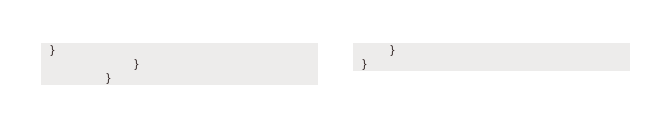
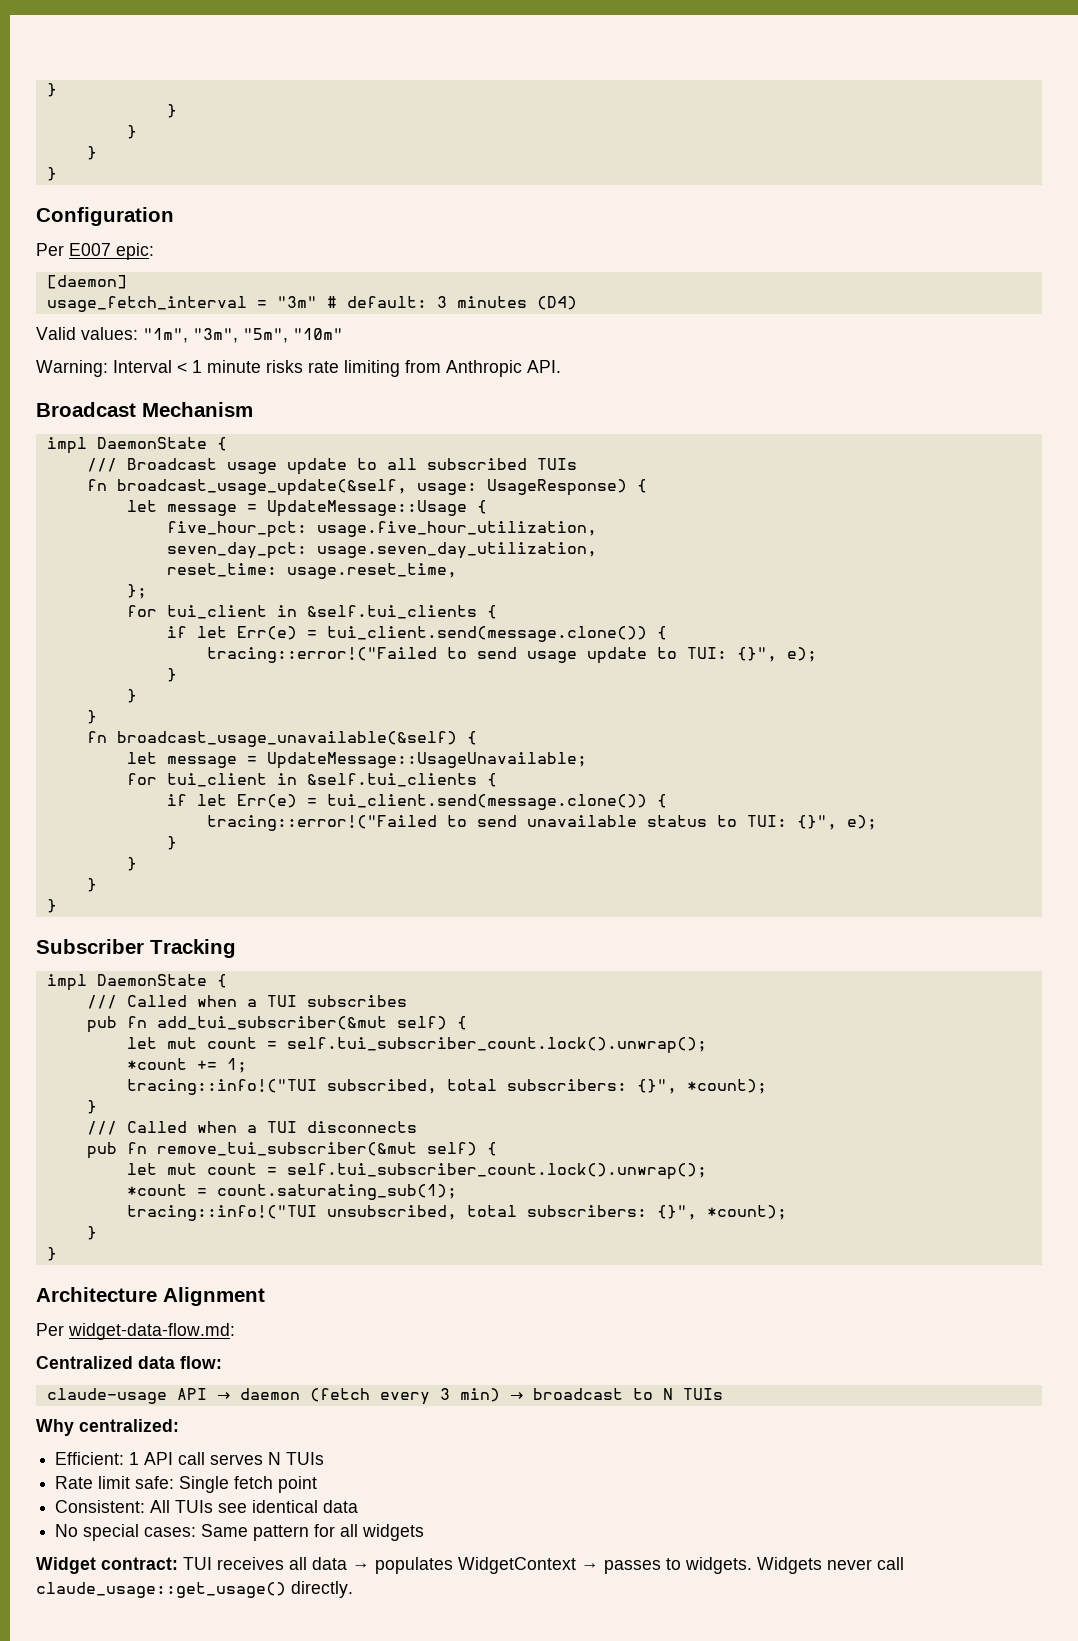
+ Configuration
+ Per E007 epic:
+ [daemon]
+ usage_fetch_interval = "3m" # default: 3 minutes (D4)
+ Valid values: "1m", "3m", "5m", "10m"
+ Warning: Interval < 1 minute risks rate limiting from Anthropic API.
+ Broadcast Mechanism
+ impl DaemonState {
+ /// Broadcast usage update to all subscribed TUIs
+ fn broadcast_usage_update(&self, usage: UsageResponse) {
+ let message = UpdateMessage::Usage {
+ five_hour_pct: usage.five_hour_utilization,
+ seven_day_pct: usage.seven_day_utilization,
+ reset_time: usage.reset_time,
+ };
+ for tui_client in &self.tui_clients {
+ if let Err(e) = tui_client.send(message.clone()) {
+ tracing::error!("Failed to send usage update to TUI: {}", e);
+ }
+ }
+ }
+ fn broadcast_usage_unavailable(&self) {
+ let message = UpdateMessage::UsageUnavailable;
+ for tui_client in &self.tui_clients {
+ if let Err(e) = tui_client.send(message.clone()) {
+ tracing::error!("Failed to send unavailable status to TUI: {}", e);
+ }
+ }
+ }
+ }
+ Subscriber Tracking
+ impl DaemonState {
+ /// Called when a TUI subscribes
+ pub fn add_tui_subscriber(&mut self) {
+ let mut count = self.tui_subscriber_count.lock().unwrap();
+ *count += 1;
+ tracing::info!("TUI subscribed, total subscribers: {}", *count);
+ }
+ /// Called when a TUI disconnects
+ pub fn remove_tui_subscriber(&mut self) {
+ let mut count = self.tui_subscriber_count.lock().unwrap();
+ *count = count.saturating_sub(1);
+ tracing::info!("TUI unsubscribed, total subscribers: {}", *count);
+ }
+ }
+ Architecture Alignment
+ Per widget-data-flow.md:
+ Centralized data flow:
+ claude-usage API → daemon (fetch every 3 min) → broadcast to N TUIs
+ Why centralized:
+ Efficient: 1 API call serves N TUIs
+ Rate limit safe: Single fetch point
+ Consistent: All TUIs see identical data
+ No special cases: Same pattern for all widgets
+ Widget contract: TUI receives all data → populates WidgetContext → passes to widgets. Widgets never call claude_usage::get_usage() directly.

